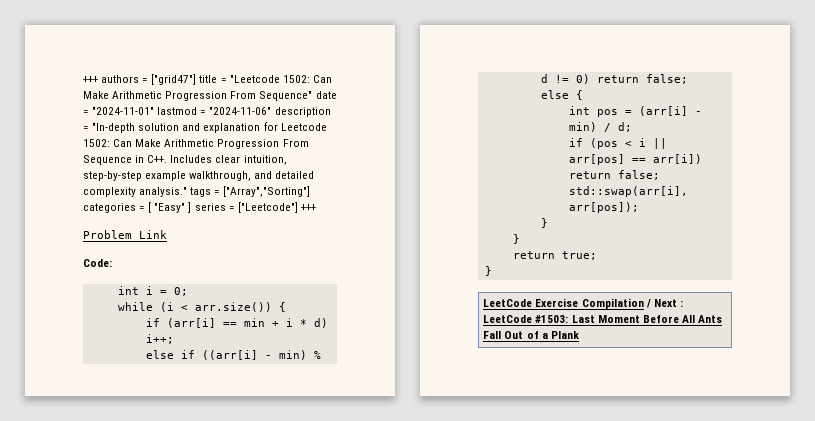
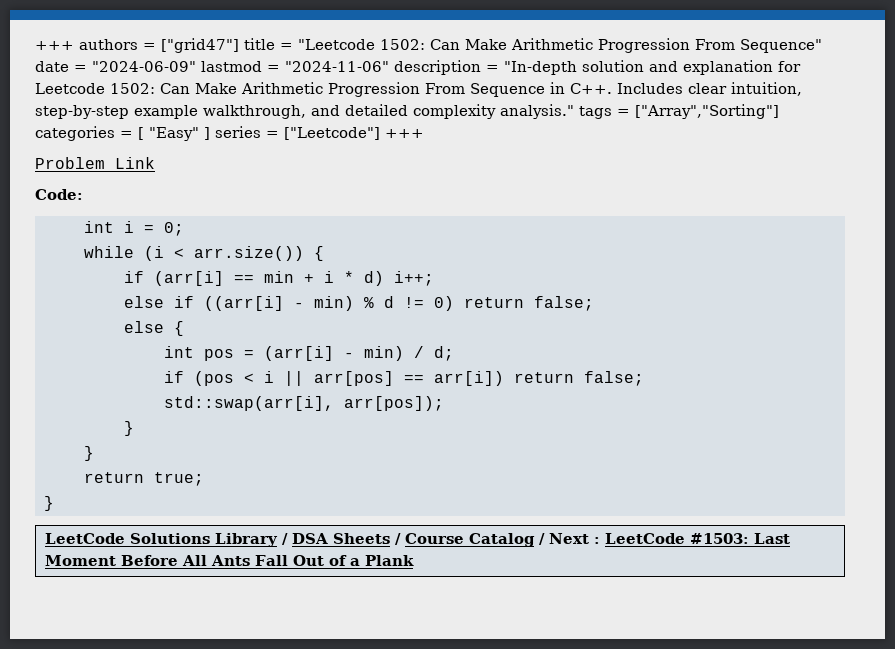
- +++ authors = ["grid47"] title = "Leetcode 1502: Can Make Arithmetic Progression From Sequence" date = "2024-11-01" lastmod = "2024-11-06" description = "In-depth solution and explanation for Leetcode 1502: Can Make Arithmetic Progression From Sequence in C++. Includes clear intuition, step-by-step example walkthrough, and detailed complexity analysis." tags = ["Array","Sorting"] categories = [ "Easy" ] series = ["Leetcode"] +++
+ +++ authors = ["grid47"] title = "Leetcode 1502: Can Make Arithmetic Progression From Sequence" date = "2024-06-09" lastmod = "2024-11-06" description = "In-depth solution and explanation for Leetcode 1502: Can Make Arithmetic Progression From Sequence in C++. Includes clear intuition, step-by-step example walkthrough, and detailed complexity analysis." tags = ["Array","Sorting"] categories = [ "Easy" ] series = ["Leetcode"] +++
- LeetCode Exercise Compilation / Next : LeetCode #1503: Last Moment Before All Ants Fall Out of a Plank
+ LeetCode Solutions Library / DSA Sheets / Course Catalog / Next : LeetCode #1503: Last Moment Before All Ants Fall Out of a Plank

